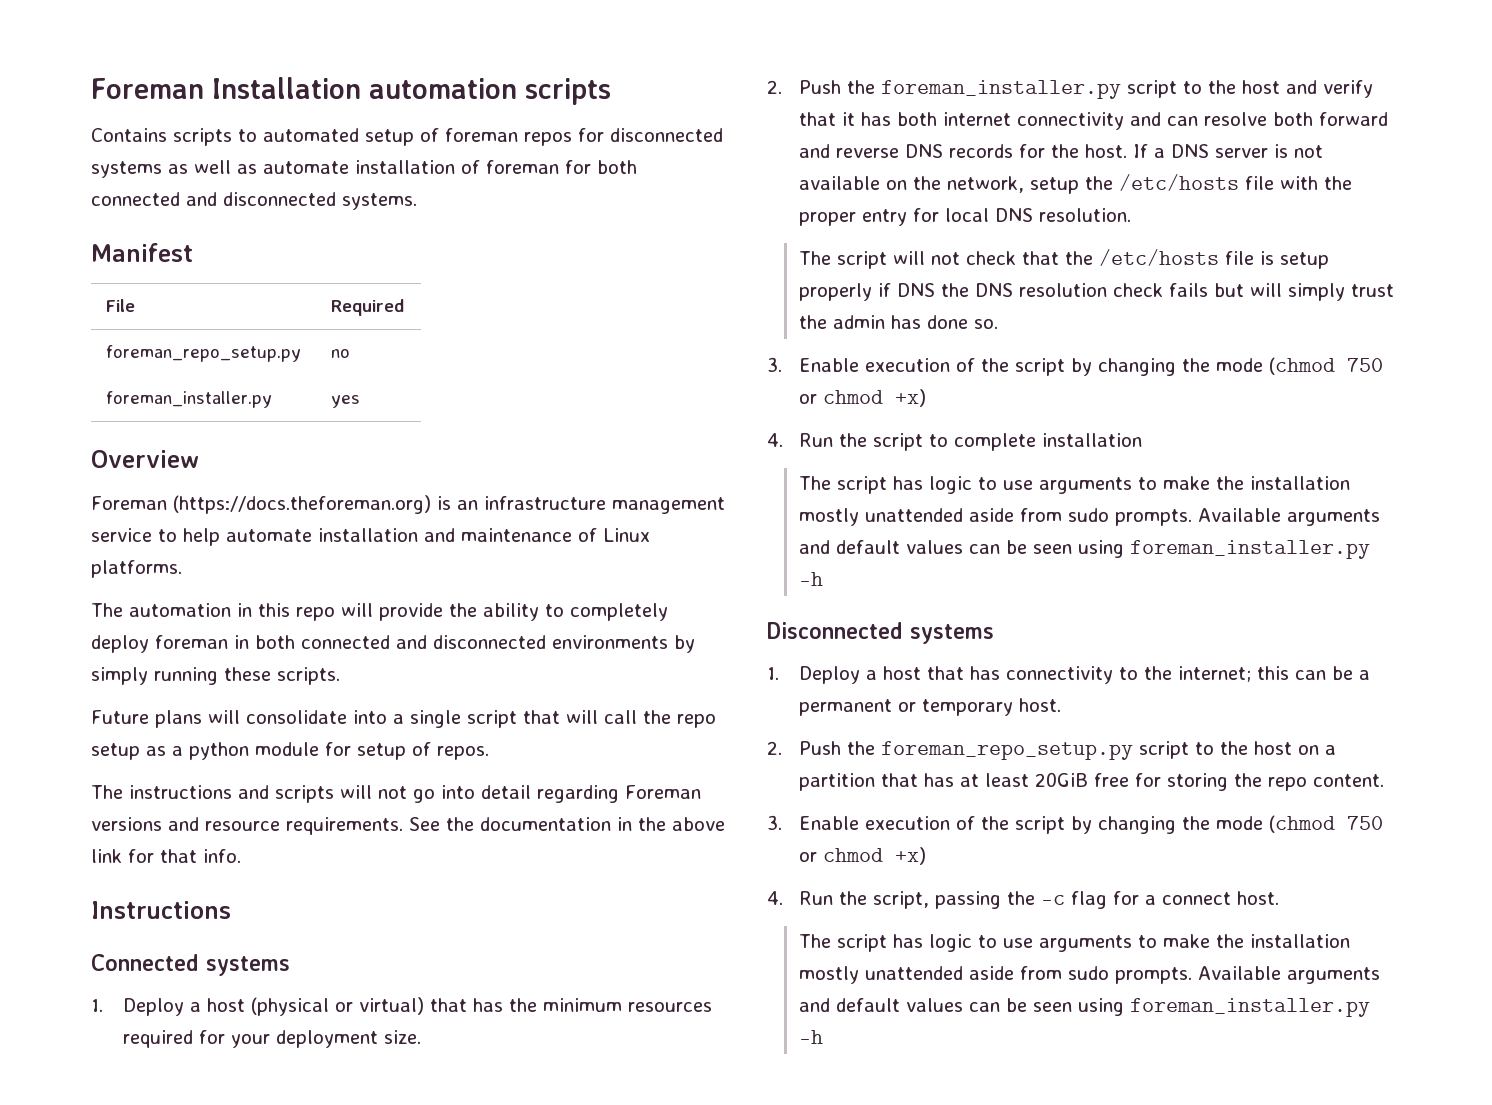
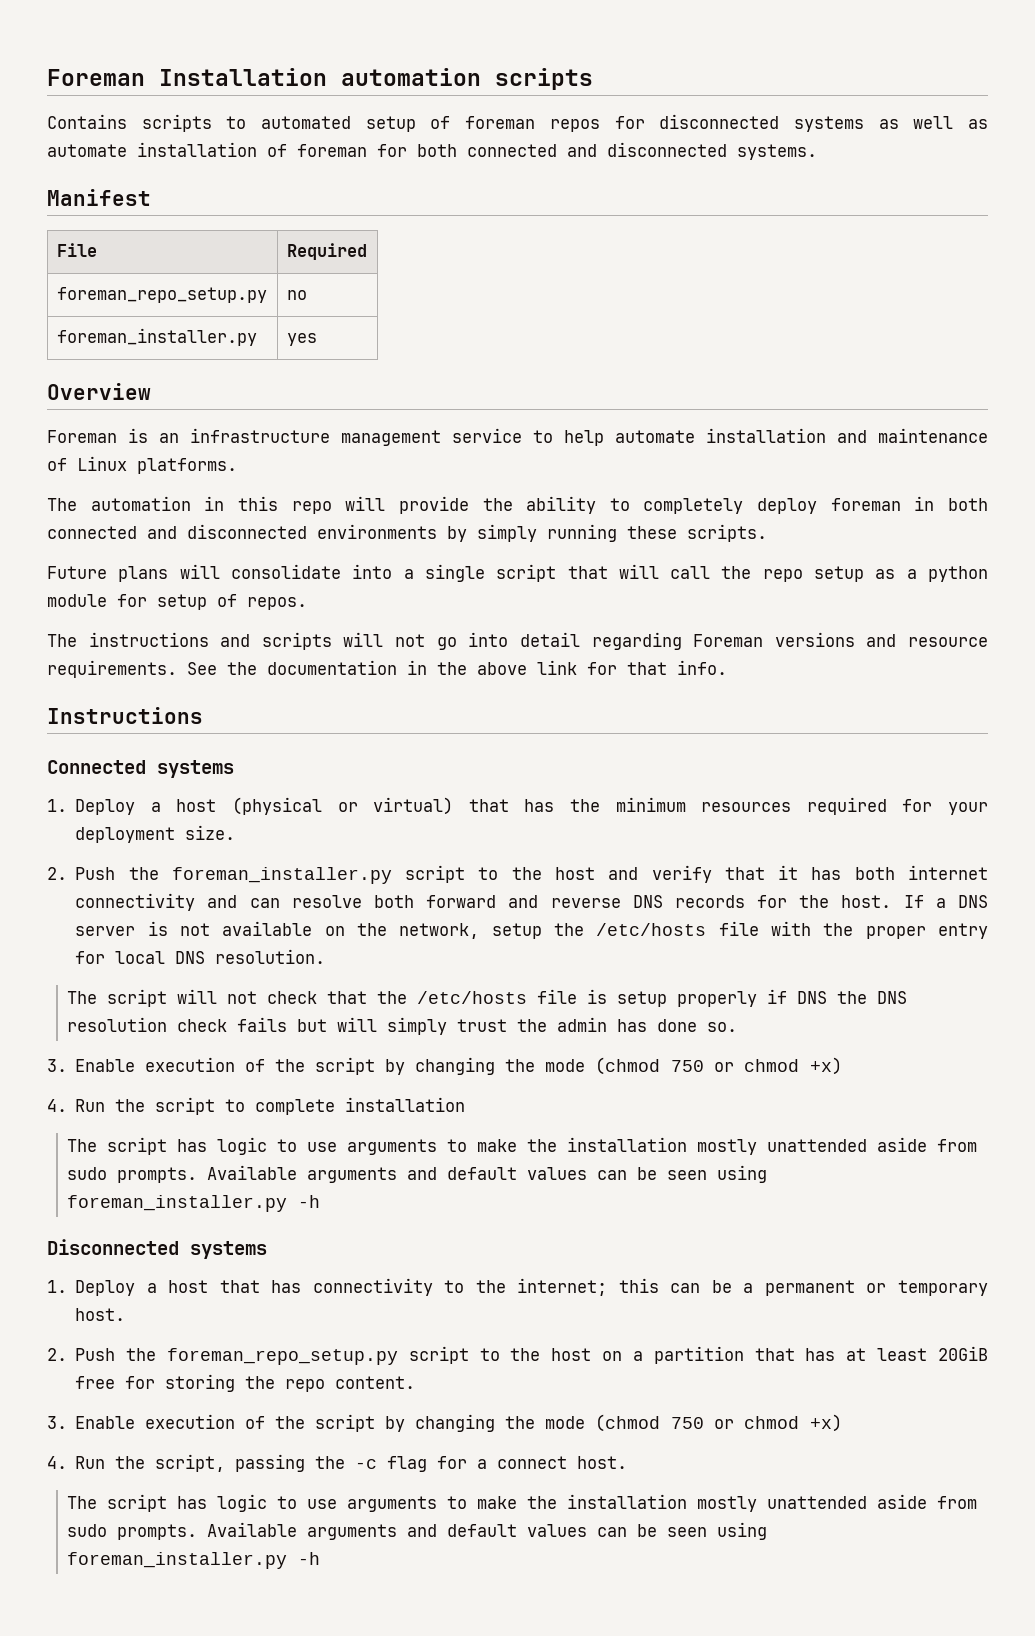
- Foreman (https://docs.theforeman.org) is an infrastructure management service to help automate installation and maintenance of Linux platforms.
+ Foreman is an infrastructure management service to help automate installation and maintenance of Linux platforms.

